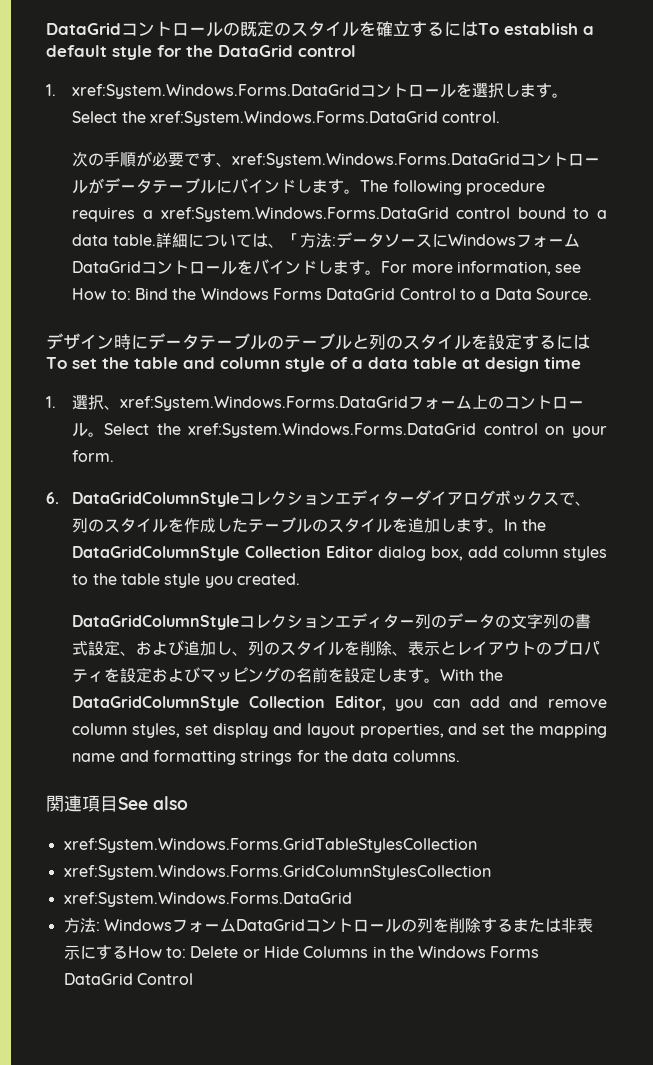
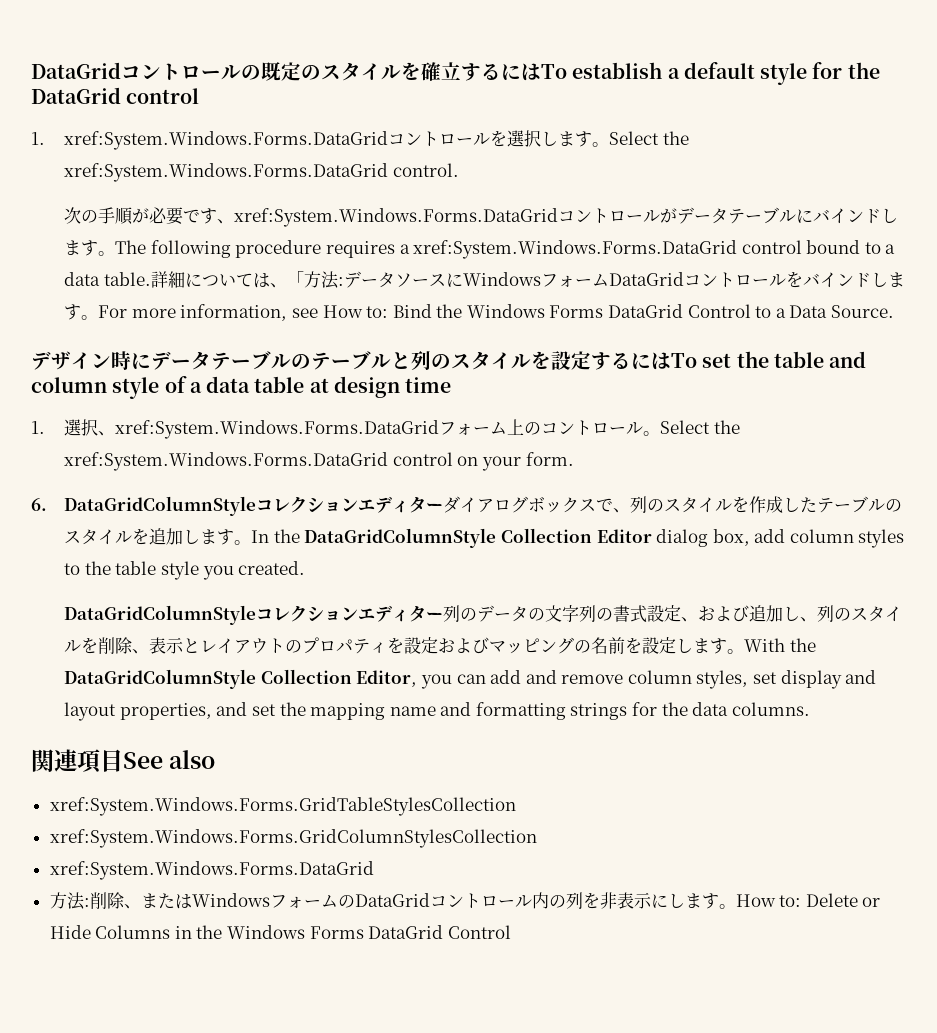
- 方法: WindowsフォームDataGridコントロールの列を削除するまたは非表示にするHow to: Delete or Hide Columns in the Windows Forms DataGrid Control
+ 方法:削除、またはWindowsフォームのDataGridコントロール内の列を非表示にします。How to: Delete or Hide Columns in the Windows Forms DataGrid Control

